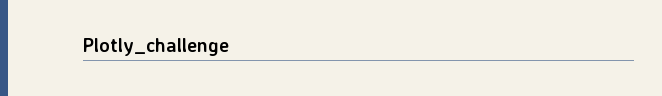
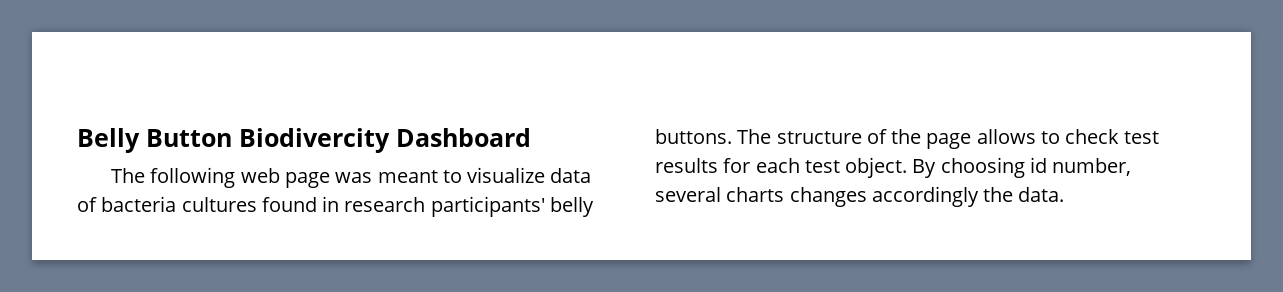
- Plotly_challenge
+ Belly Button Biodivercity Dashboard
+ The following web page was meant to visualize data of bacteria cultures found in research participants' belly buttons. The structure of the page allows to check test results for each test object. By choosing id number, several charts changes accordingly the data.

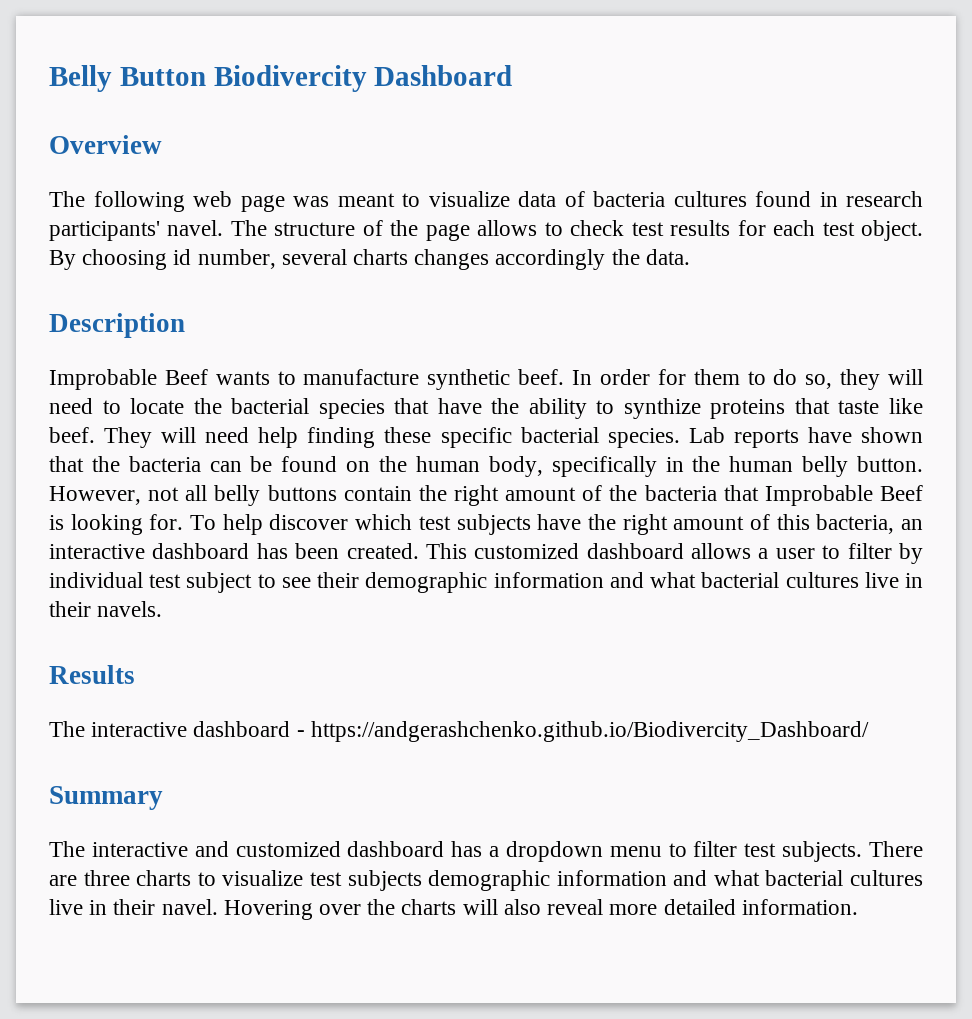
+ Overview
- The following web page was meant to visualize data of bacteria cultures found in research participants' belly buttons.
+ The following web page was meant to visualize data of bacteria cultures found in research participants' navel.
+ Description
+ Improbable Beef wants to manufacture synthetic beef. In order for them to do so, they will need to locate the bacterial species that have the ability to synthize proteins that taste like beef. They will need help finding these specific bacterial species. Lab reports have shown that the bacteria can be found on the human body, specifically in the human belly button. However, not all belly buttons contain the right amount of the bacteria that Improbable Beef is looking for. To help discover which test subjects have the right amount of this bacteria, an interactive dashboard has been created. This customized dashboard allows a user to filter by individual test subject to see their demographic information and what bacterial cultures live in their navels.
+ Results
+ The interactive dashboard - https://andgerashchenko.github.io/Biodivercity_Dashboard/
+ Summary
+ The interactive and customized dashboard has a dropdown menu to filter test subjects. There are three charts to visualize test subjects demographic information and what bacterial cultures live in their navel. Hovering over the charts will also reveal more detailed information.

